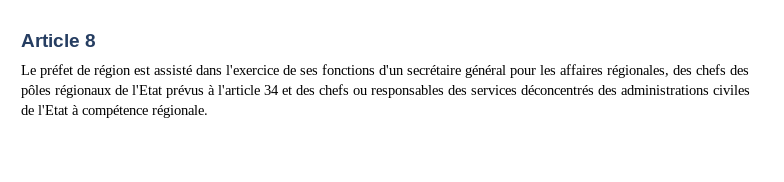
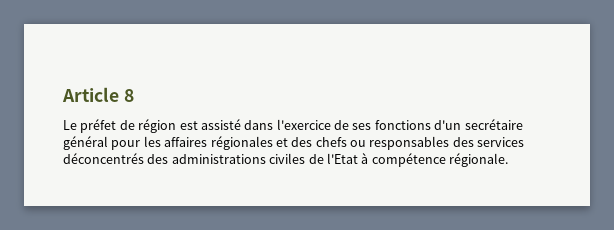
- Le préfet de région est assisté dans l'exercice de ses fonctions d'un secrétaire général pour les affaires régionales, des chefs des pôles régionaux de l'Etat prévus à l'article 34 et des chefs ou responsables des services déconcentrés des administrations civiles de l'Etat à compétence régionale.
+ Le préfet de région est assisté dans l'exercice de ses fonctions d'un secrétaire général pour les affaires régionales et des chefs ou responsables des services déconcentrés des administrations civiles de l'Etat à compétence régionale.

